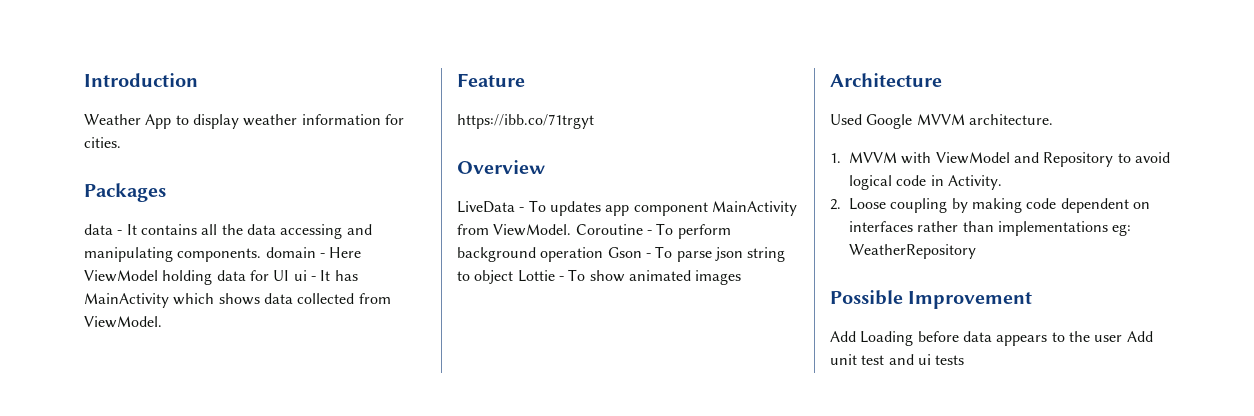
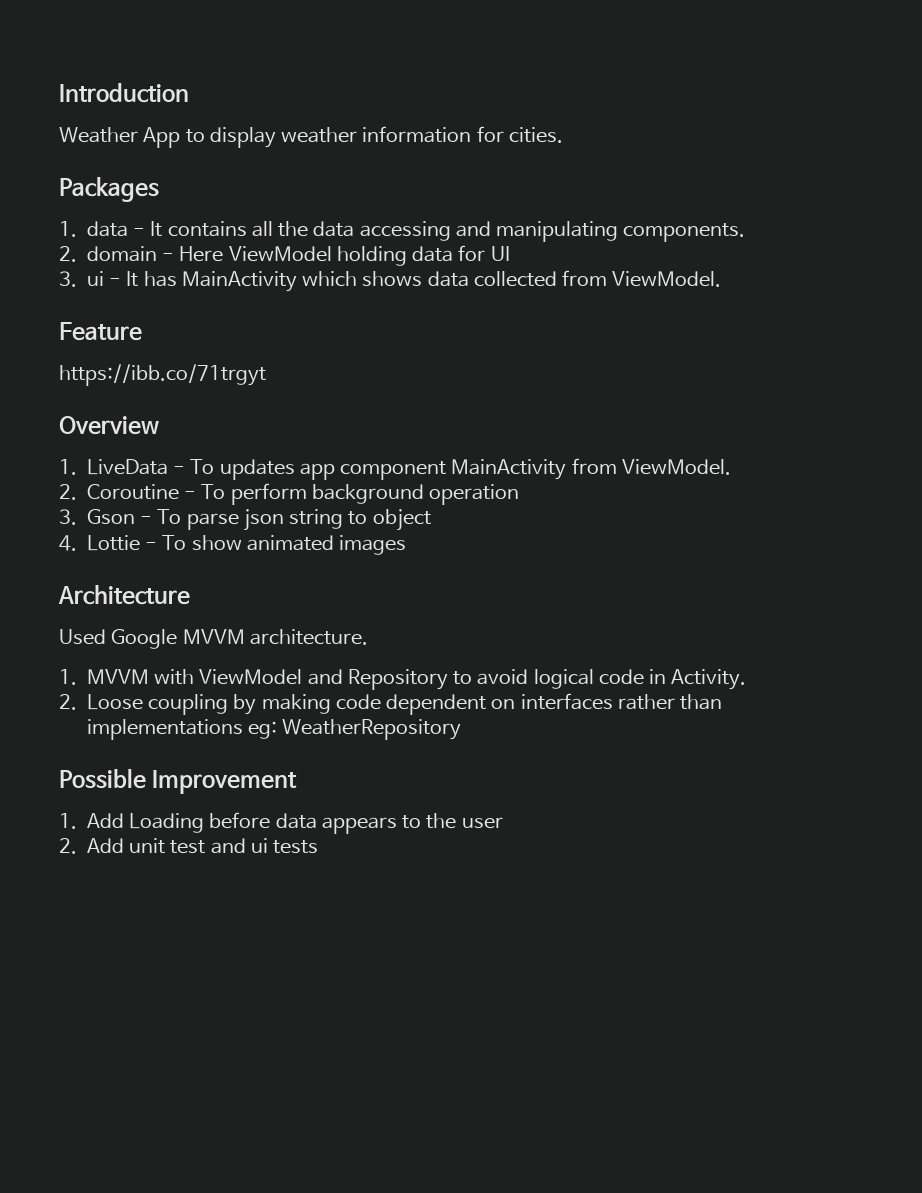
- data - It contains all the data accessing and manipulating components. domain - Here ViewModel holding data for UI ui - It has MainActivity which shows data collected from ViewModel.
+ 1. data - It contains all the data accessing and manipulating components.
+ 2. domain - Here ViewModel holding data for UI
+ 3. ui - It has MainActivity which shows data collected from ViewModel.
- LiveData - To updates app component MainActivity from ViewModel. Coroutine - To perform background operation Gson - To parse json string to object Lottie - To show animated images
+ 1. LiveData - To updates app component MainActivity from ViewModel.
+ 2. Coroutine - To perform background operation
+ 3. Gson - To parse json string to object
+ 4. Lottie - To show animated images
- Add Loading before data appears to the user Add unit test and ui tests
+ 1. Add Loading before data appears to the user
+ 2. Add unit test and ui tests

